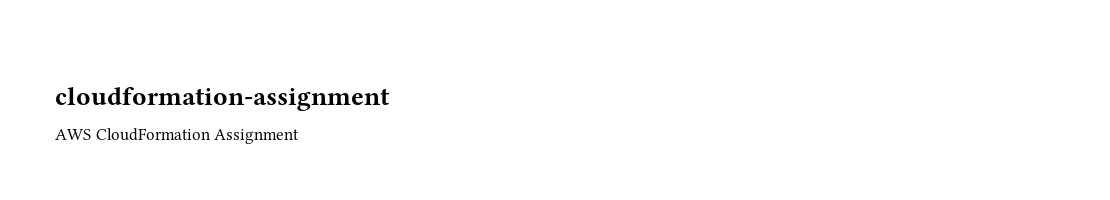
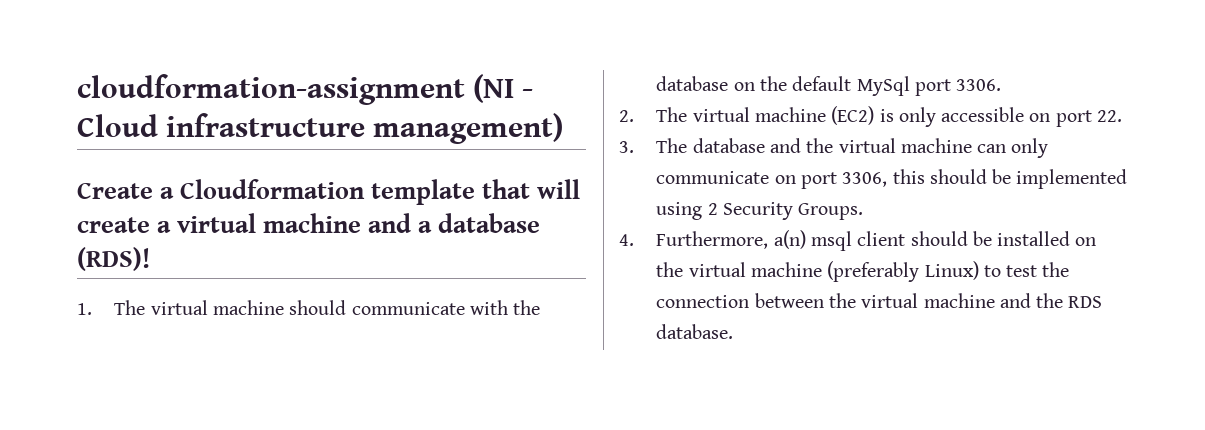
- cloudformation-assignment
- AWS CloudFormation Assignment
+ cloudformation-assignment (NI - Cloud infrastructure management)
+ Create a Cloudformation template that will create a virtual machine and a database (RDS)!
+ 1. The virtual machine should communicate with the database on the default MySql port 3306.
+ 2. The virtual machine (EC2) is only accessible on port 22.
+ 3. The database and the virtual machine can only communicate on port 3306, this should be implemented using 2 Security Groups.
+ 4. Furthermore, a(n) msql client should be installed on the virtual machine (preferably Linux) to test the connection between the virtual machine and the RDS database.

